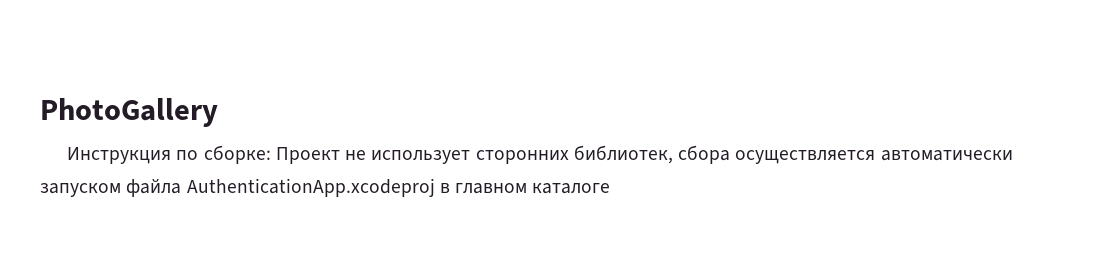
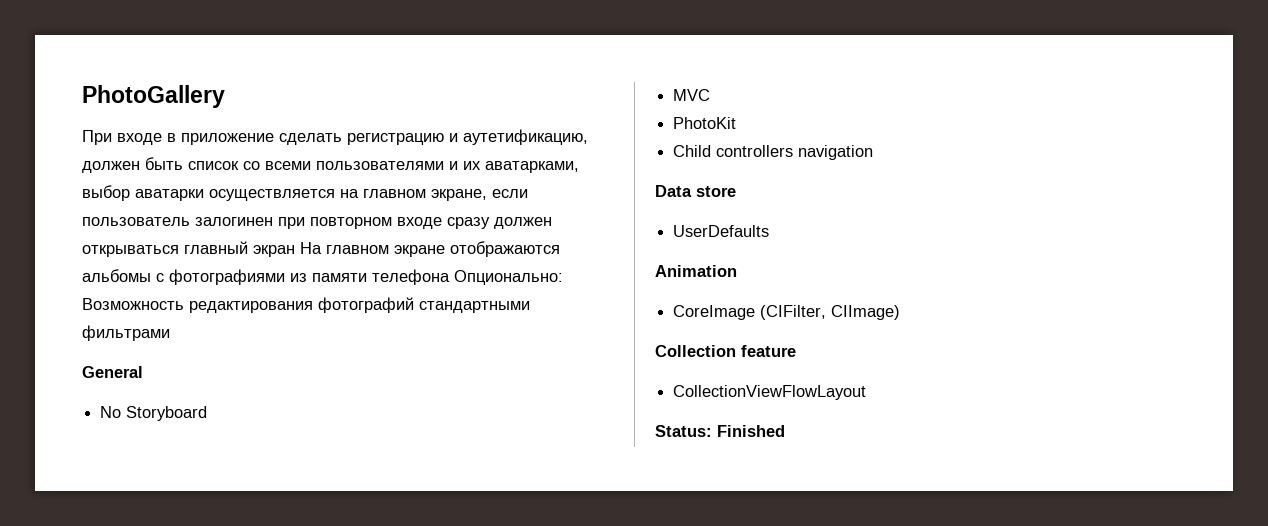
- Инструкция по сборке: Проект не использует сторонних библиотек, сбора осуществляется автоматически запуском файла AuthenticationApp.xcodeproj в главном каталоге
+ При входе в приложение сделать регистрацию и аутетификацию, должен быть список со всеми пользователями и их аватарками, выбор аватарки осуществляется на главном экране, если пользователь залогинен при повторном входе сразу должен открываться главный экран На главном экране отображаются альбомы с фотографиями из памяти телефона Опционально: Возможность редактирования фотографий стандартными фильтрами
+ General
+ No Storyboard
+ MVC
+ PhotoKit
+ Child controllers navigation
+ Data store
+ UserDefaults
+ Animation
+ CoreImage (CIFilter, CIImage)
+ Collection feature
+ CollectionViewFlowLayout
+ Status: Finished

